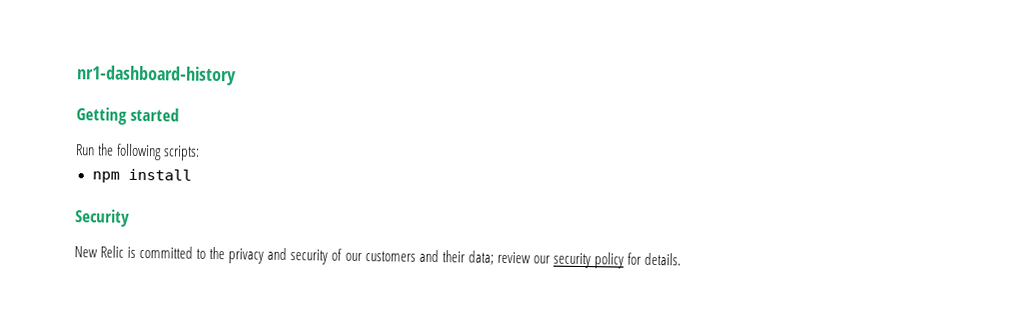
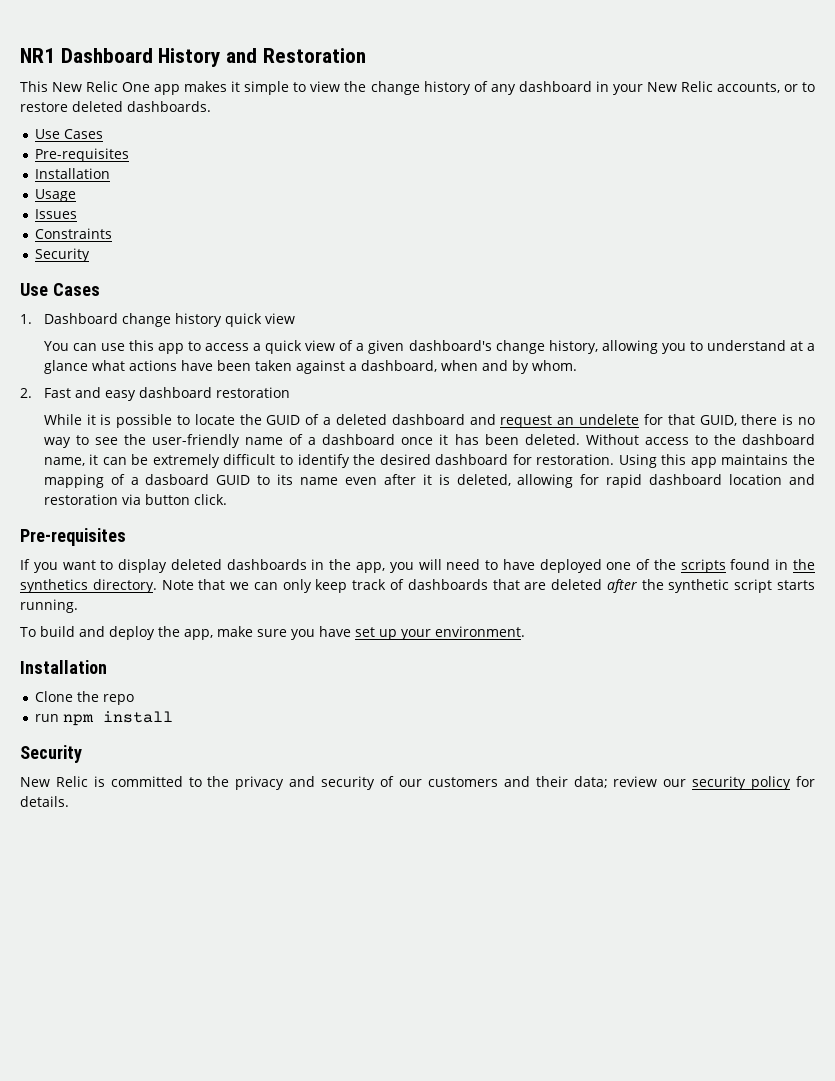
- nr1-dashboard-history
- Getting started
- Run the following scripts:
- npm install
+ NR1 Dashboard History and Restoration
+ This New Relic One app makes it simple to view the change history of any dashboard in your New Relic accounts, or to restore deleted dashboards.
+ Use Cases
+ Pre-requisites
+ Installation
+ Usage
+ Issues
+ Constraints
+ Security
+ Use Cases
+ 1. Dashboard change history quick view
+ You can use this app to access a quick view of a given dashboard's change history, allowing you to understand at a glance what actions have been taken against a dashboard, when and by whom.
+ 2. Fast and easy dashboard restoration
+ While it is possible to locate the GUID of a deleted dashboard and request an undelete for that GUID, there is no way to see the user-friendly name of a dashboard once it has been deleted. Without access to the dashboard name, it can be extremely difficult to identify the desired dashboard for restoration. Using this app maintains the mapping of a dasboard GUID to its name even after it is deleted, allowing for rapid dashboard location and restoration via button click.
+ Pre-requisites
+ If you want to display deleted dashboards in the app, you will need to have deployed one of the scripts found in the synthetics directory. Note that we can only keep track of dashboards that are deleted after the synthetic script starts running.
+ To build and deploy the app, make sure you have set up your environment.
+ Installation
+ Clone the repo
+ run npm install

